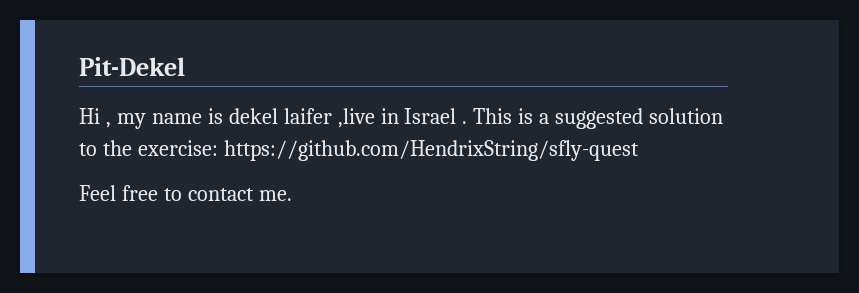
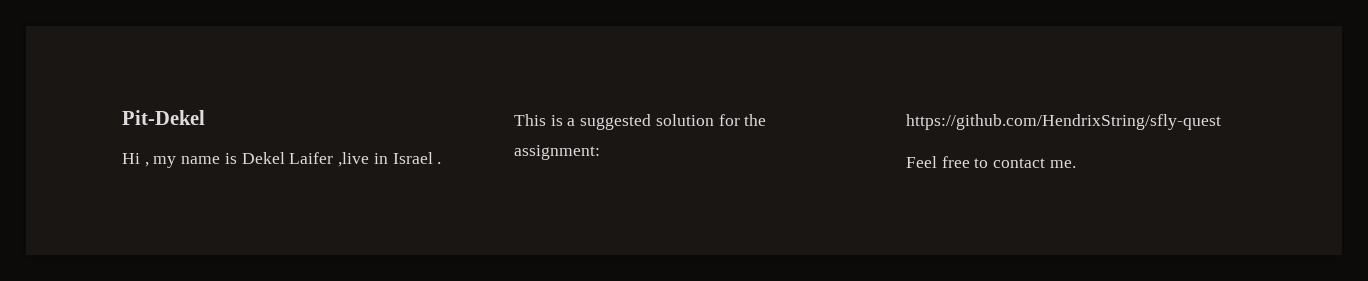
- Hi , my name is dekel laifer ,live in Israel .
+ Hi , my name is Dekel Laifer ,live in Israel .
- This is a suggested solution to the exercise: https://github.com/HendrixString/sfly-quest
+ This is a suggested solution for the assignment: https://github.com/HendrixString/sfly-quest

